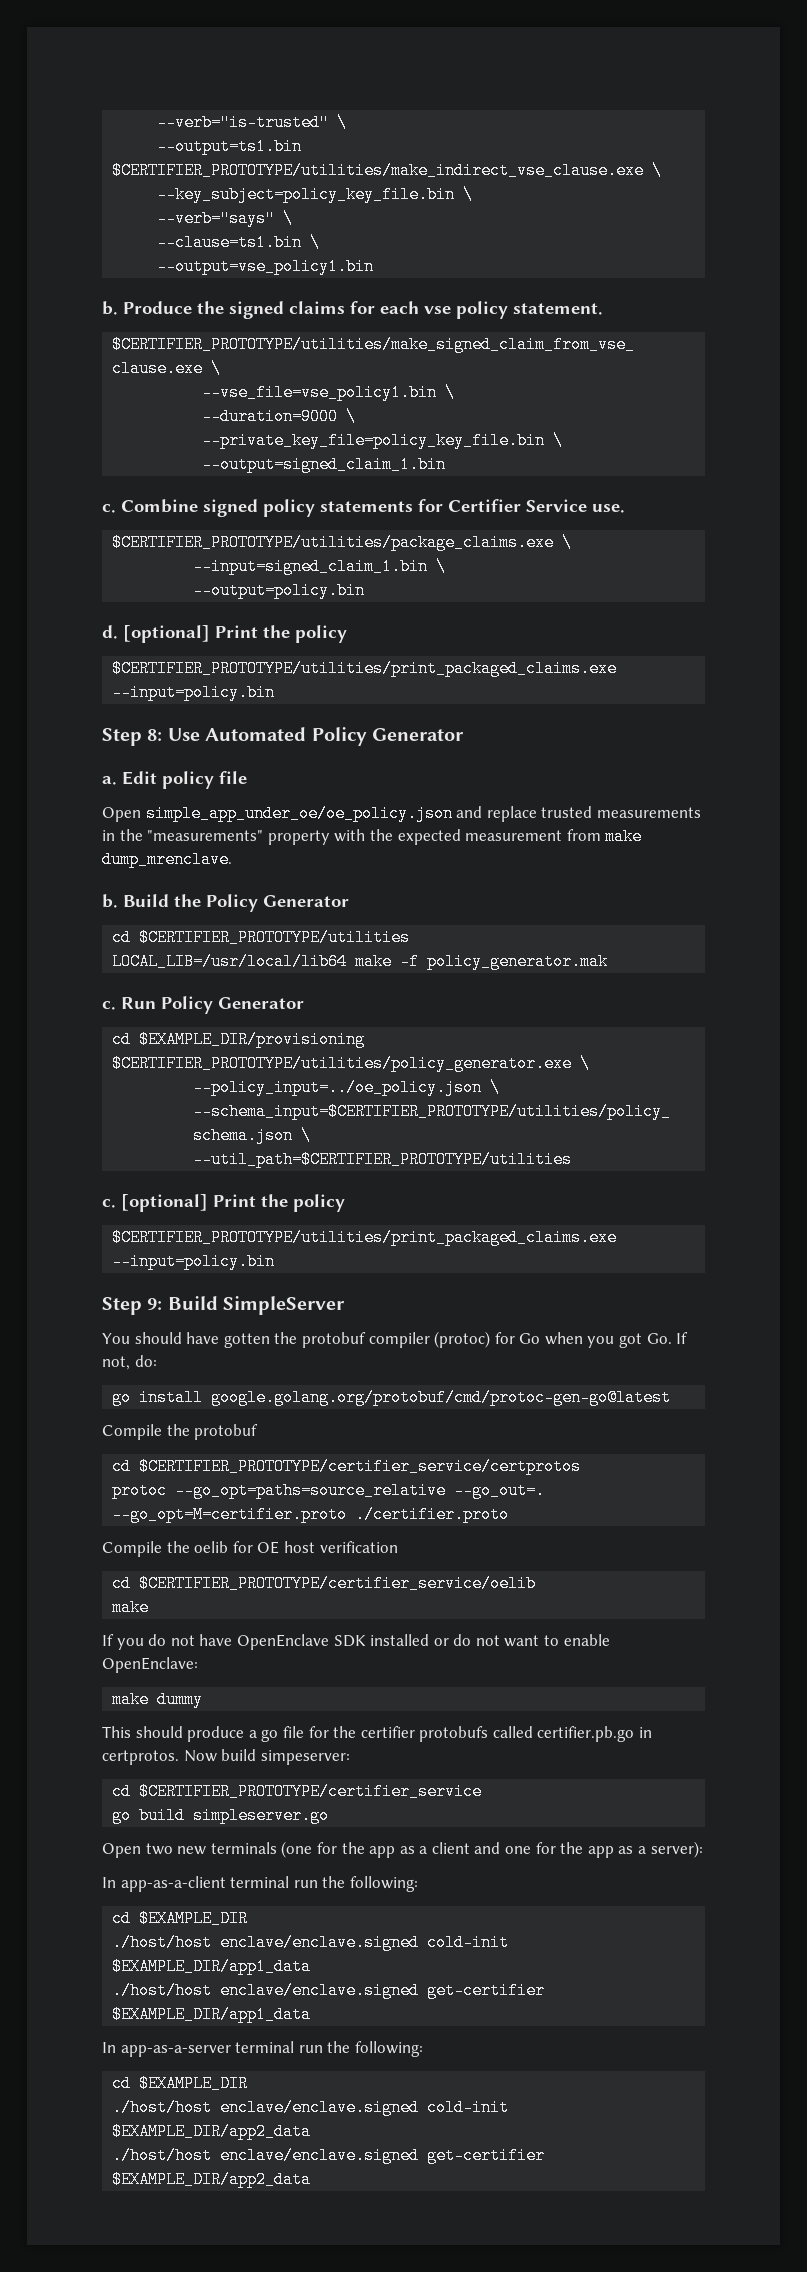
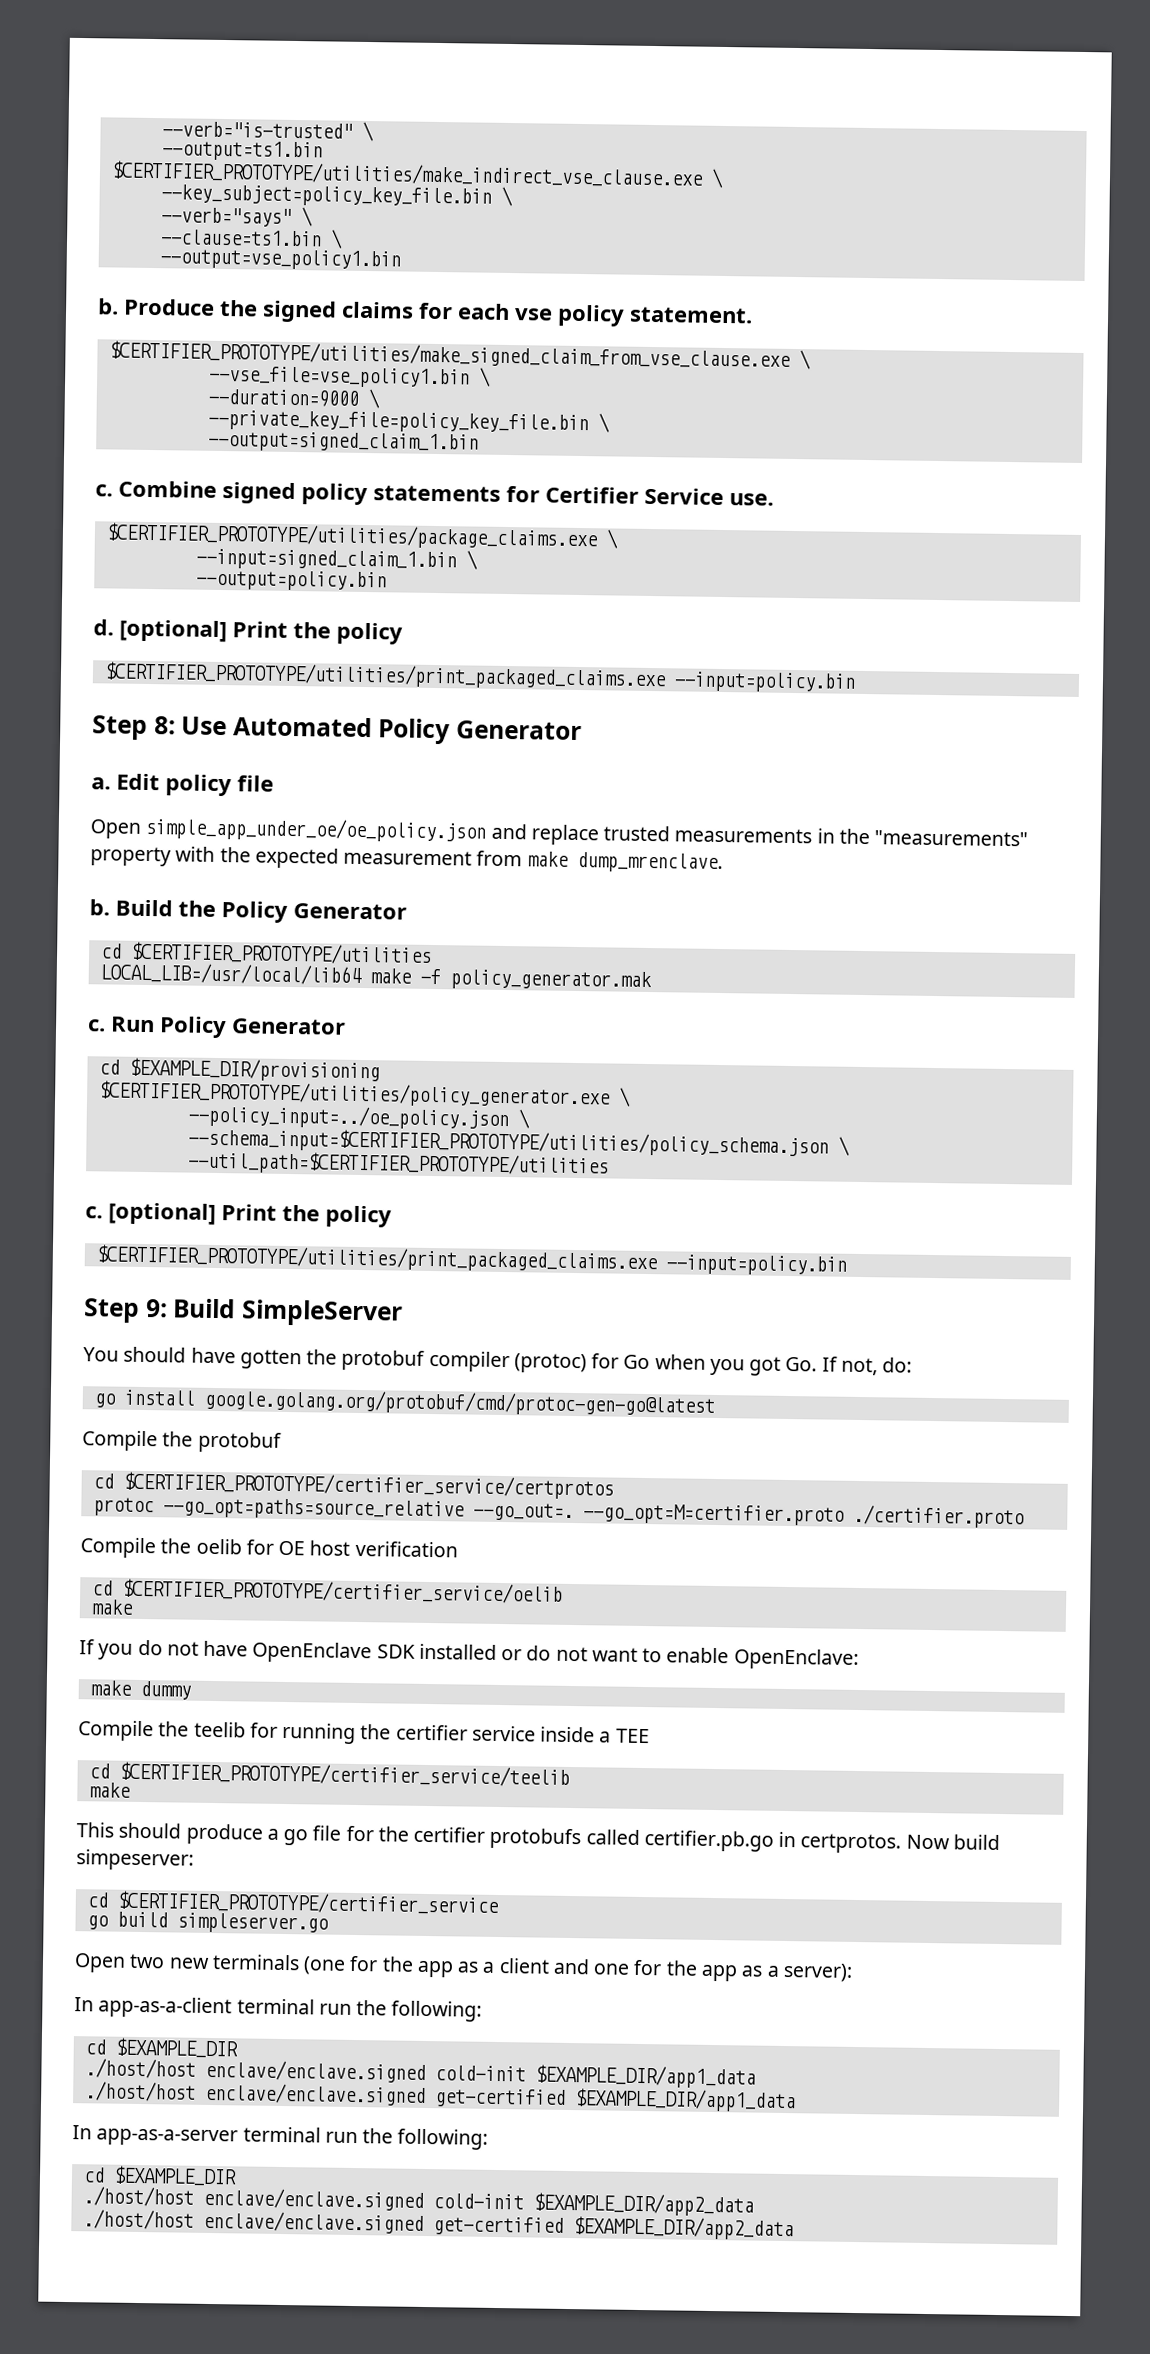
+ Compile the teelib for running the certifier service inside a TEE
+ cd $CERTIFIER_PROTOTYPE/certifier_service/teelib
+ make
- ./host/host enclave/enclave.signed get-certifier $EXAMPLE_DIR/app1_data
+ ./host/host enclave/enclave.signed get-certified $EXAMPLE_DIR/app1_data
- ./host/host enclave/enclave.signed get-certifier $EXAMPLE_DIR/app2_data
+ ./host/host enclave/enclave.signed get-certified $EXAMPLE_DIR/app2_data

